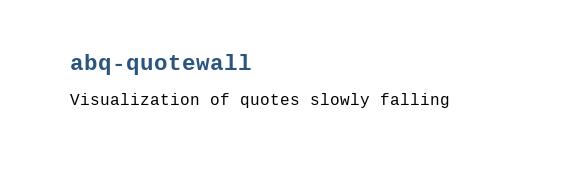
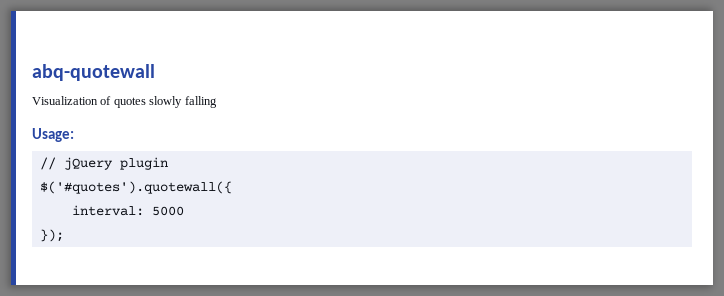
+ Usage:
+ // jQuery plugin
+ $('#quotes').quotewall({
+ interval: 5000
+ });

